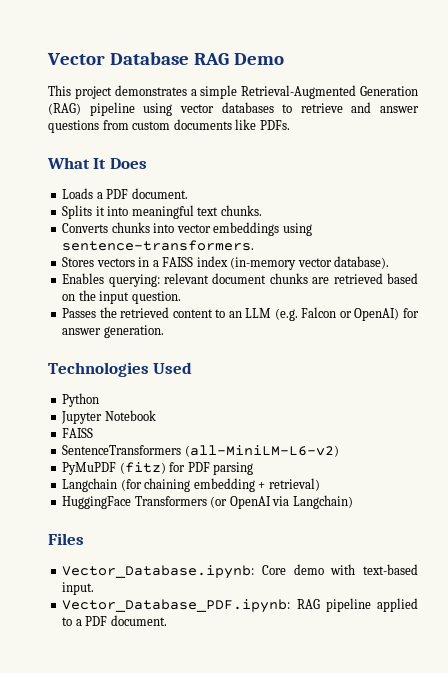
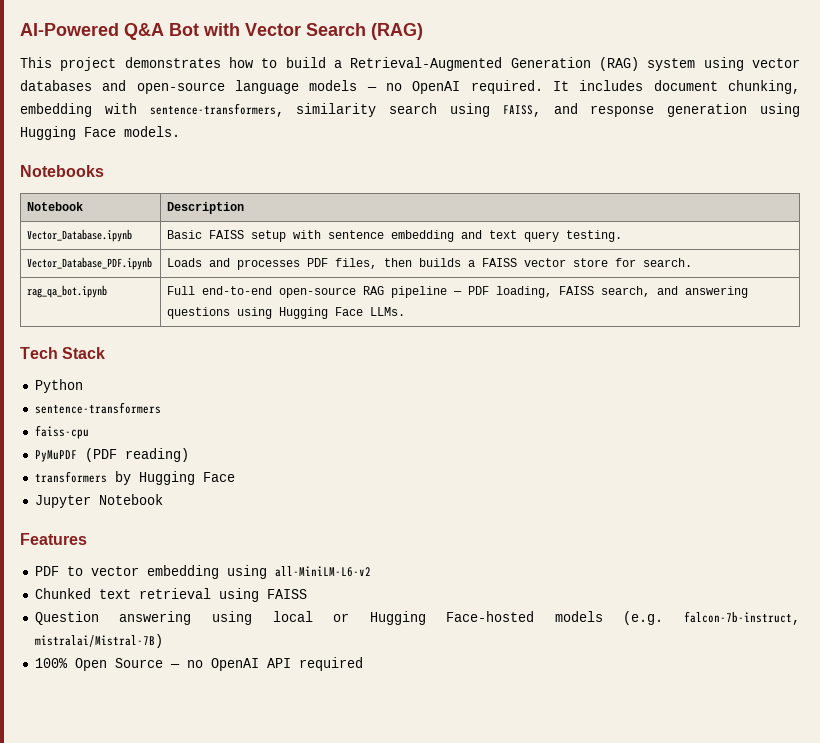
- Vector Database RAG Demo
+ AI-Powered Q&A Bot with Vector Search (RAG)
- This project demonstrates a simple Retrieval-Augmented Generation (RAG) pipeline using vector databases to retrieve and answer questions from custom documents like PDFs.
- What It Does
- Loads a PDF document.
- Splits it into meaningful text chunks.
- Converts chunks into vector embeddings using sentence-transformers.
- Stores vectors in a FAISS index (in-memory vector database).
- Enables querying: relevant document chunks are retrieved based on the input question.
- Passes the retrieved content to an LLM (e.g. Falcon or OpenAI) for answer generation.
- Technologies Used
+ This project demonstrates how to build a Retrieval-Augmented Generation (RAG) system using vector databases and open-source language models — no OpenAI required. It includes document chunking, embedding with sentence-transformers, similarity search using FAISS, and response generation using Hugging Face models.
+ Notebooks
+ Notebook | Description
+ Vector_Database.ipynb | Basic FAISS setup with sentence embedding and text query testing.
+ Vector_Database_PDF.ipynb | Loads and processes PDF files, then builds a FAISS vector store for search.
+ rag_qa_bot.ipynb | Full end-to-end open-source RAG pipeline — PDF loading, FAISS search, and answering questions using Hugging Face LLMs.
+ Tech Stack
  Python
+ sentence-transformers
+ faiss-cpu
+ PyMuPDF (PDF reading)
+ transformers by Hugging Face
  Jupyter Notebook
- FAISS
- SentenceTransformers (all-MiniLM-L6-v2)
- PyMuPDF (fitz) for PDF parsing
- Langchain (for chaining embedding + retrieval)
- HuggingFace Transformers (or OpenAI via Langchain)
- Files
- Vector_Database.ipynb: Core demo with text-based input.
- Vector_Database_PDF.ipynb: RAG pipeline applied to a PDF document.
+ Features
+ PDF to vector embedding using all-MiniLM-L6-v2
+ Chunked text retrieval using FAISS
+ Question answering using local or Hugging Face-hosted models (e.g. falcon-7b-instruct, mistralai/Mistral-7B)
+ 100% Open Source — no OpenAI API required

